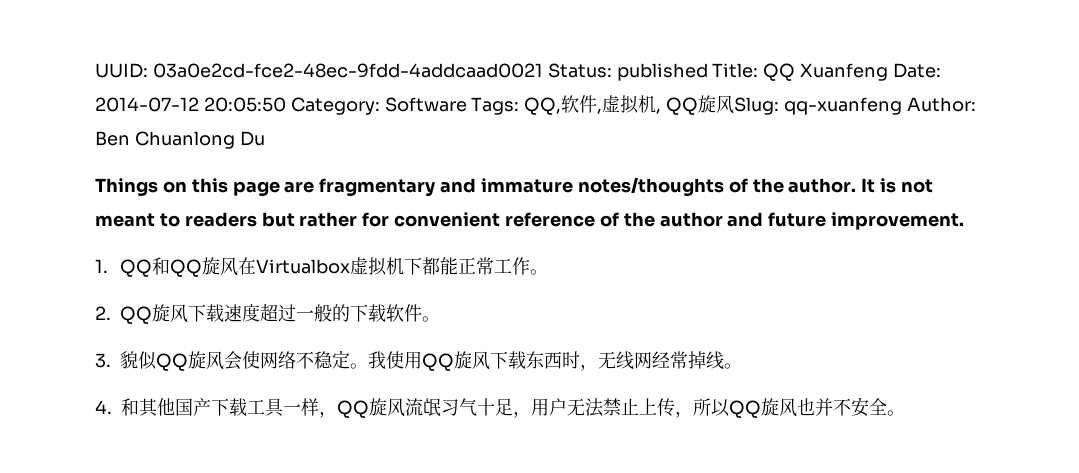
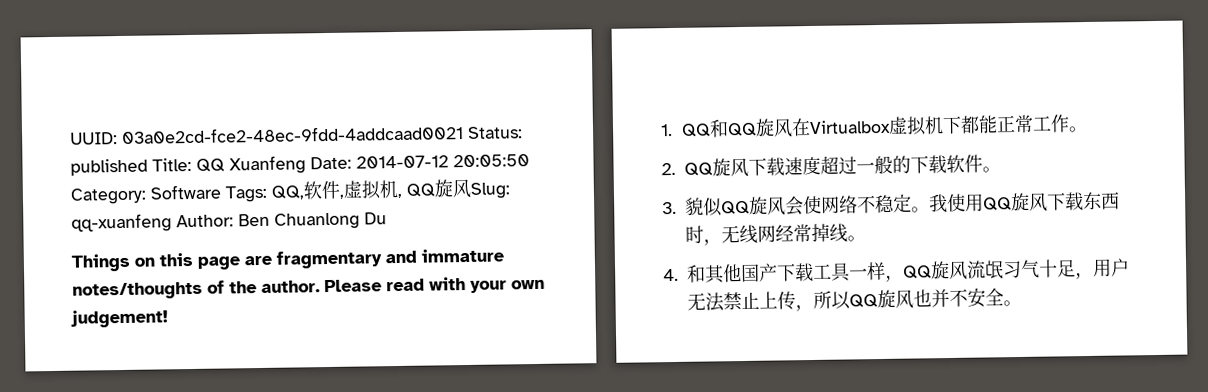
- It is not meant to readers but rather for convenient reference of the author and future improvement.
+ Please read with your own judgement!

